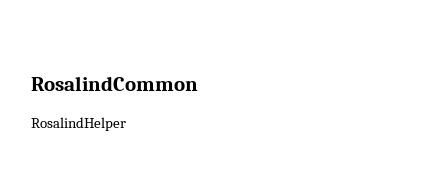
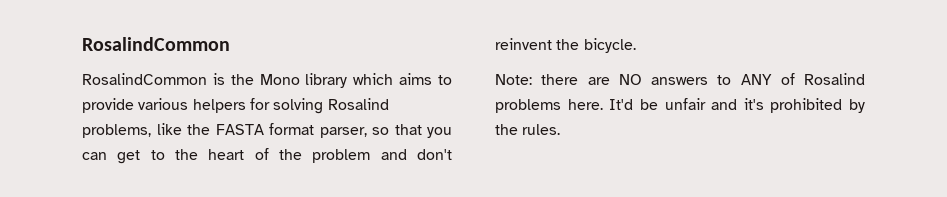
- RosalindHelper
+ RosalindCommon is the Mono library which aims to provide various helpers for solving Rosalind problems, like the FASTA format parser, so that you can get to the heart of the problem and don't reinvent the bicycle.
+ Note: there are NO answers to ANY of Rosalind problems here. It'd be unfair and it's prohibited by the rules.

